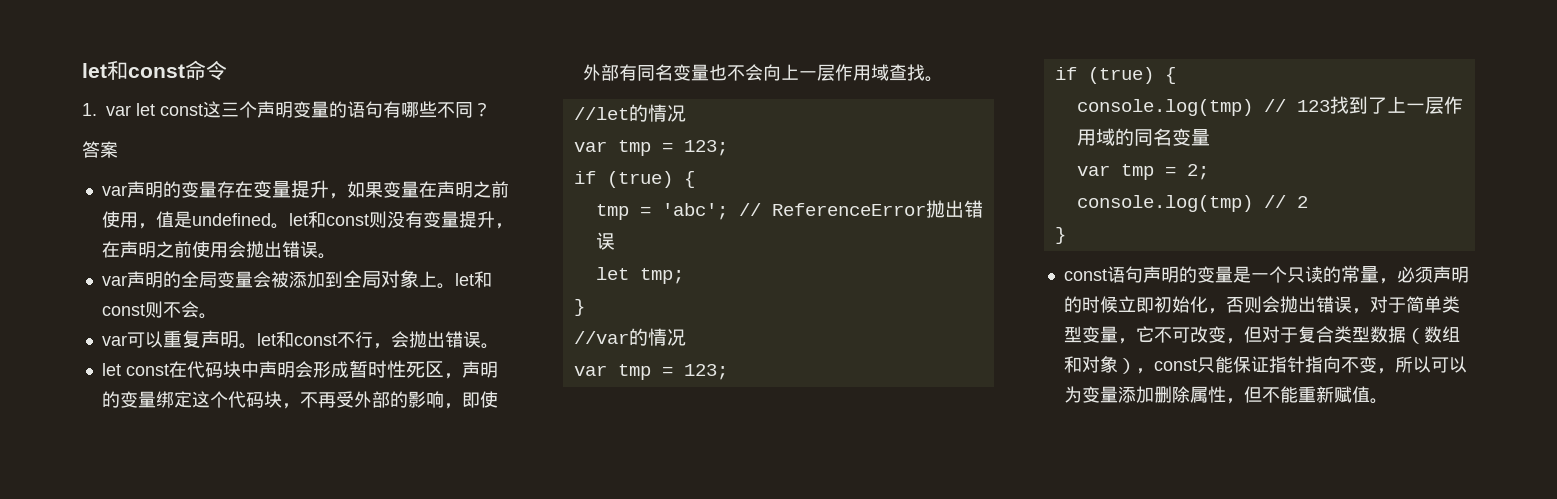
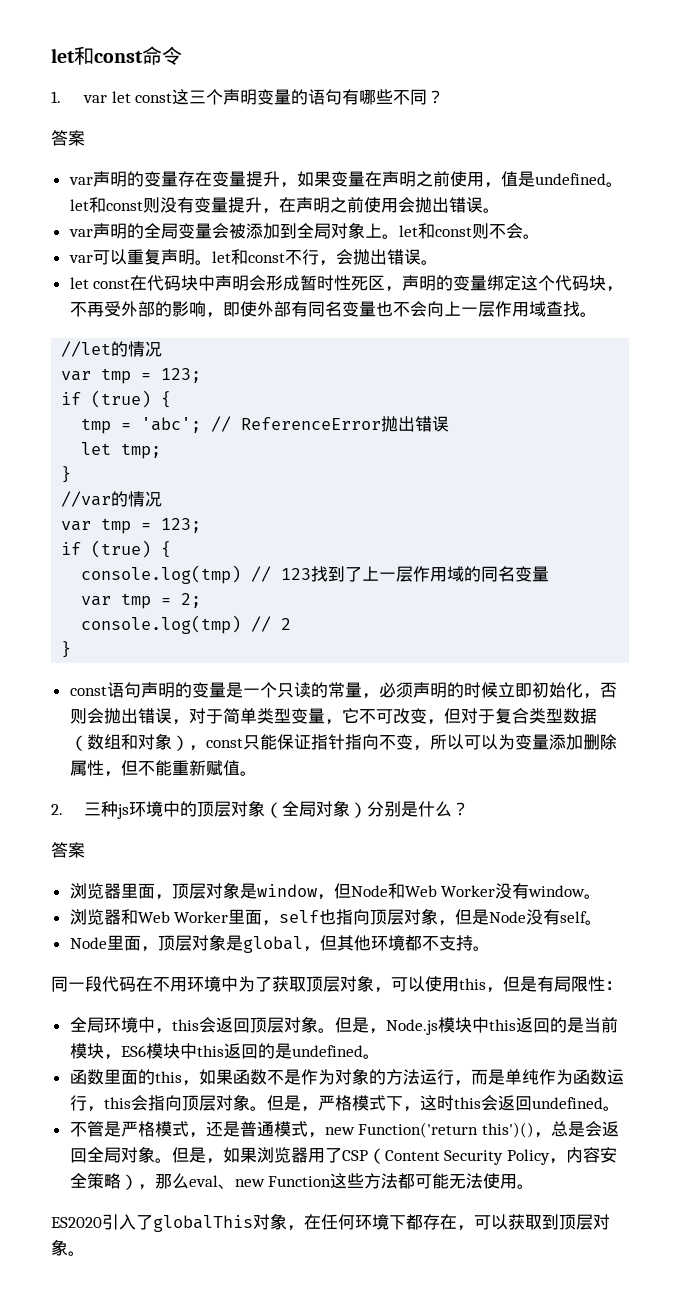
+ 2.三种js环境中的顶层对象（全局对象）分别是什么？
+ 答案
+ 浏览器里面，顶层对象是window，但Node和Web Worker没有window。
+ 浏览器和Web Worker里面，self也指向顶层对象，但是Node没有self。
+ Node里面，顶层对象是global，但其他环境都不支持。
+ 同一段代码在不用环境中为了获取顶层对象，可以使用this，但是有局限性：
+ 全局环境中，this会返回顶层对象。但是，Node.js模块中this返回的是当前模块，ES6模块中this返回的是undefined。
+ 函数里面的this，如果函数不是作为对象的方法运行，而是单纯作为函数运行，this会指向顶层对象。但是，严格模式下，这时this会返回undefined。
+ 不管是严格模式，还是普通模式，new Function('return this')()，总是会返回全局对象。但是，如果浏览器用了CSP（Content Security Policy，内容安全策略），那么eval、new Function这些方法都可能无法使用。
+ ES2020引入了globalThis对象，在任何环境下都存在，可以获取到顶层对象。

